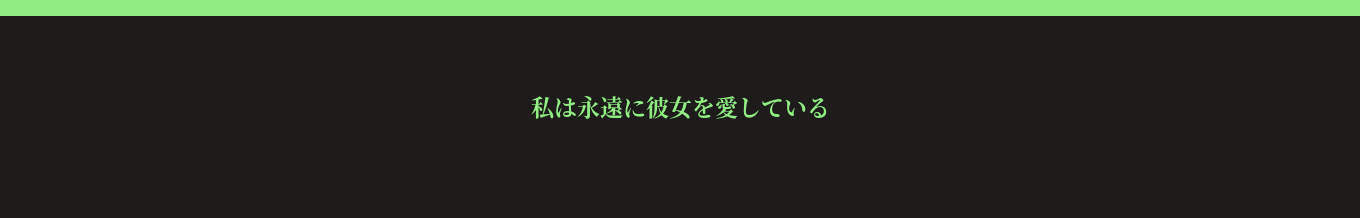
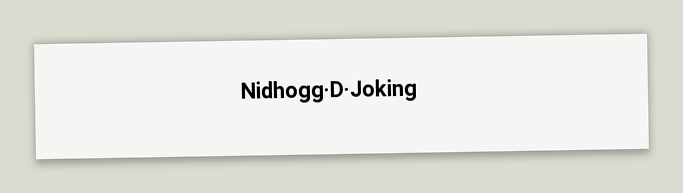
- 私は永遠に彼女を愛している
+ Nidhogg·D·Joking

